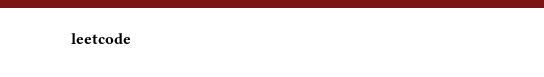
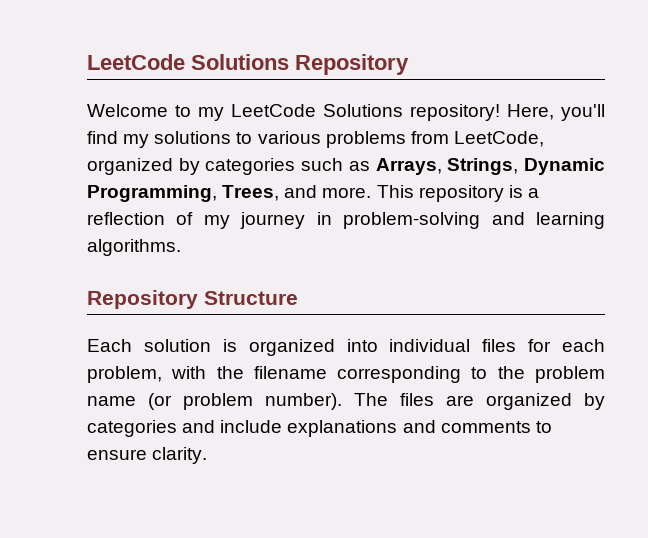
- leetcode
+ LeetCode Solutions Repository
+ Welcome to my LeetCode Solutions repository! Here, you'll find my solutions to various problems from LeetCode, organized by categories such as Arrays, Strings, Dynamic Programming, Trees, and more. This repository is a reflection of my journey in problem-solving and learning algorithms.
+ Repository Structure
+ Each solution is organized into individual files for each problem, with the filename corresponding to the problem name (or problem number). The files are organized by categories and include explanations and comments to ensure clarity.

